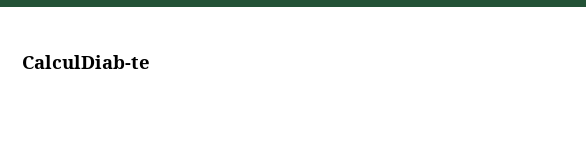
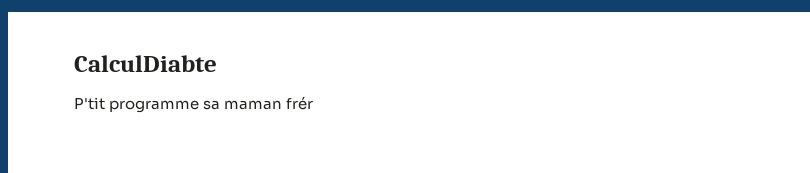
- CalculDiab-te
+ CalculDiabte
+ P'tit programme sa maman frér

